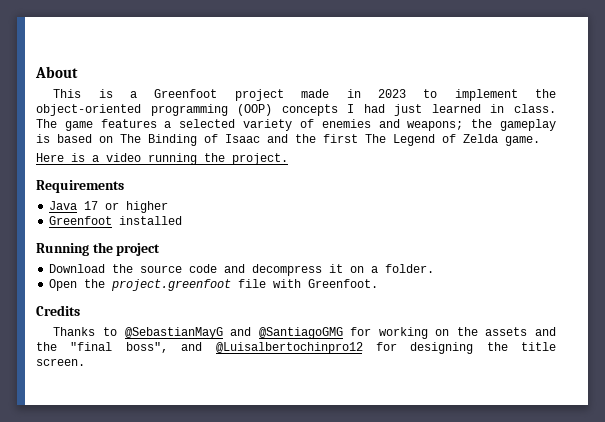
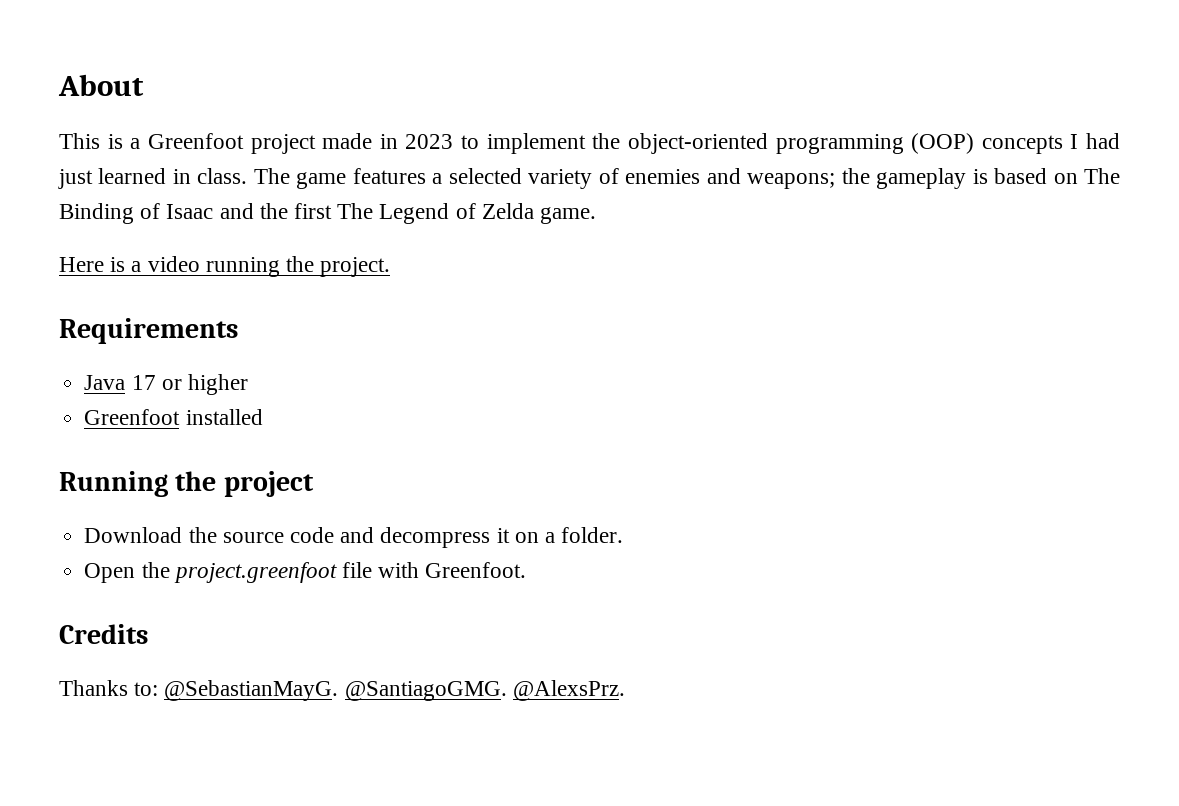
- Thanks to @SebastianMayG and @SantiagoGMG for working on the assets and the "final boss", and @Luisalbertochinpro12 for designing the title screen.
+ Thanks to: @SebastianMayG. @SantiagoGMG. @AlexsPrz.

